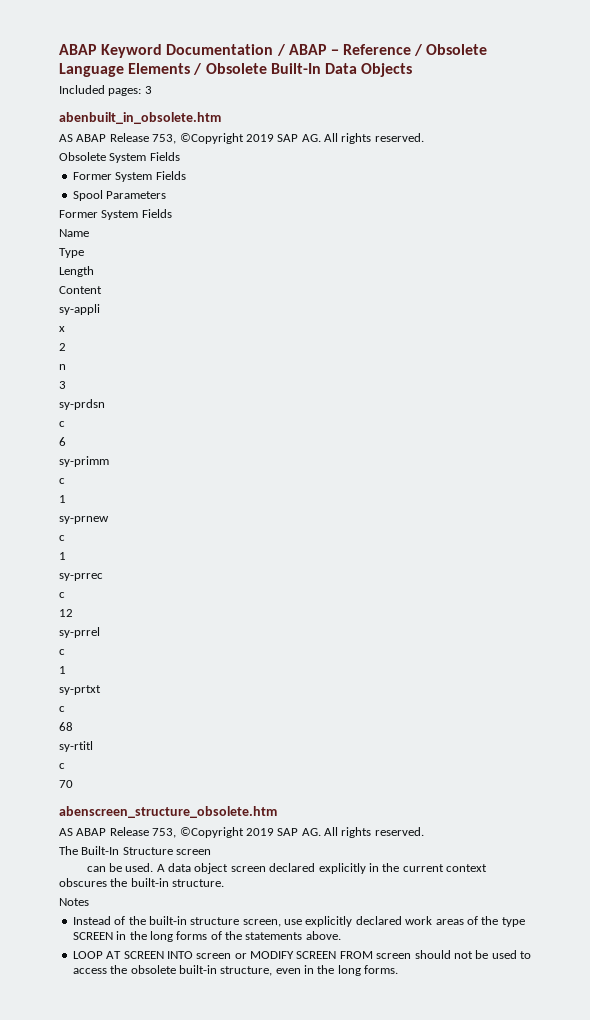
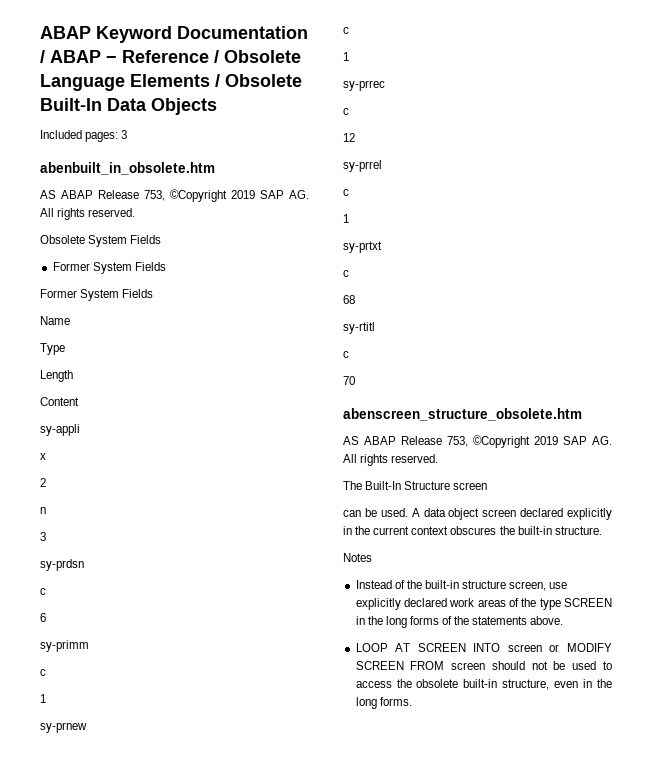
- Spool Parameters

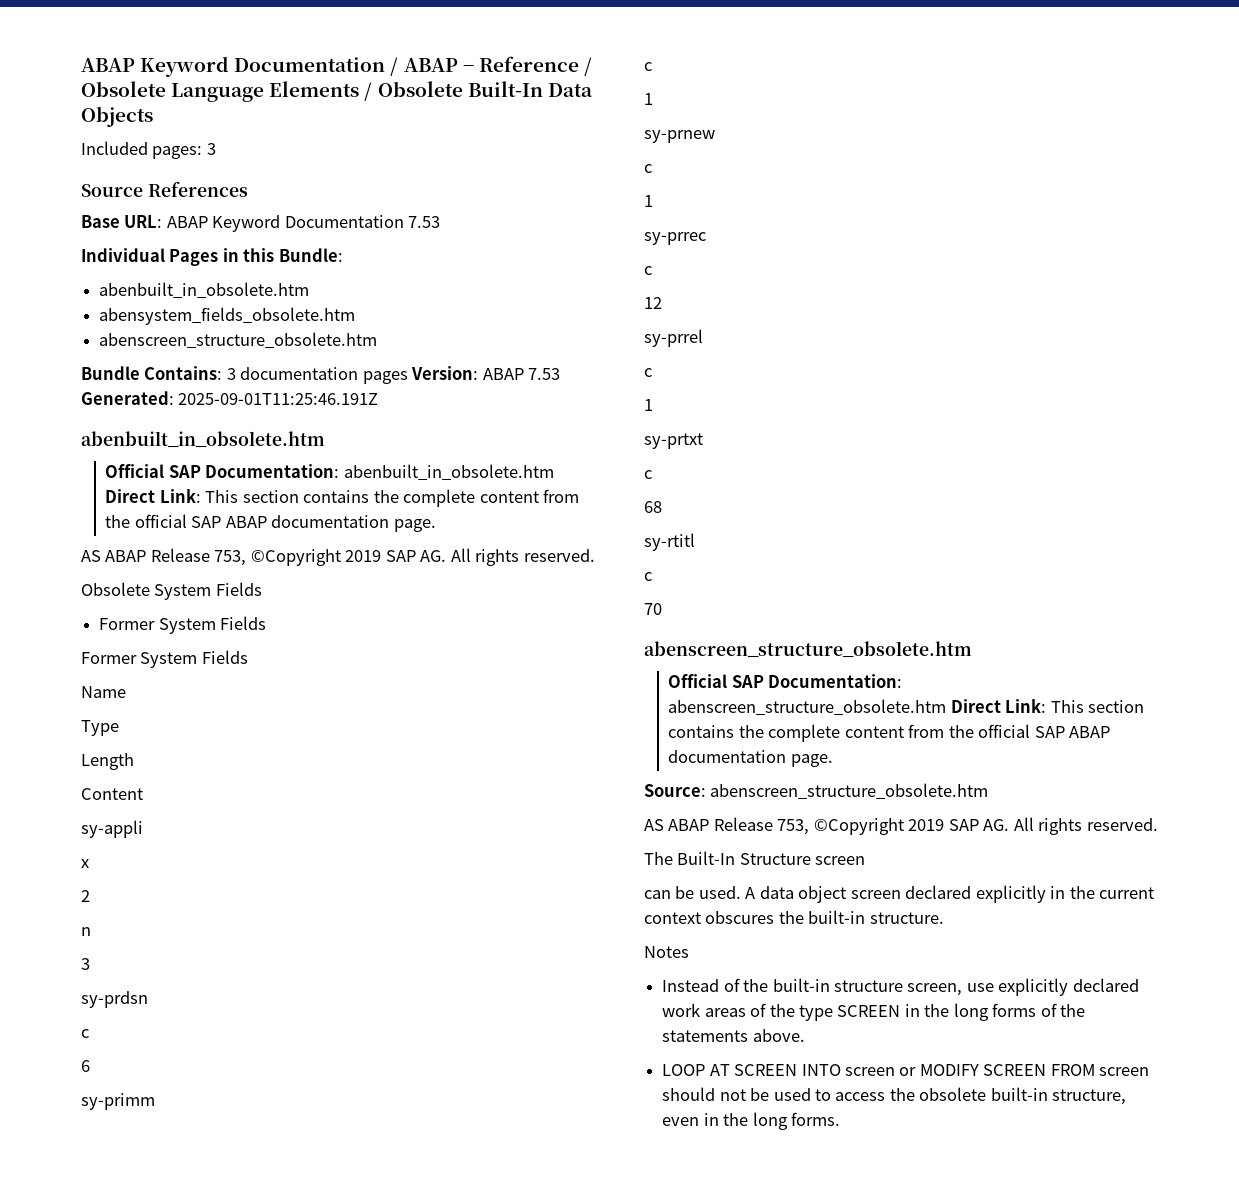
+ Source References
+ Base URL: ABAP Keyword Documentation 7.53
+ Individual Pages in this Bundle:
  abenbuilt_in_obsolete.htm
+ abensystem_fields_obsolete.htm
+ abenscreen_structure_obsolete.htm
+ Bundle Contains: 3 documentation pages Version: ABAP 7.53 Generated: 2025-09-01T11:25:46.191Z
+ abenbuilt_in_obsolete.htm
+ Official SAP Documentation: abenbuilt_in_obsolete.htm Direct Link: This section contains the complete content from the official SAP ABAP documentation page.
+ Official SAP Documentation: abenscreen_structure_obsolete.htm Direct Link: This section contains the complete content from the official SAP ABAP documentation page.
+ Source: abenscreen_structure_obsolete.htm

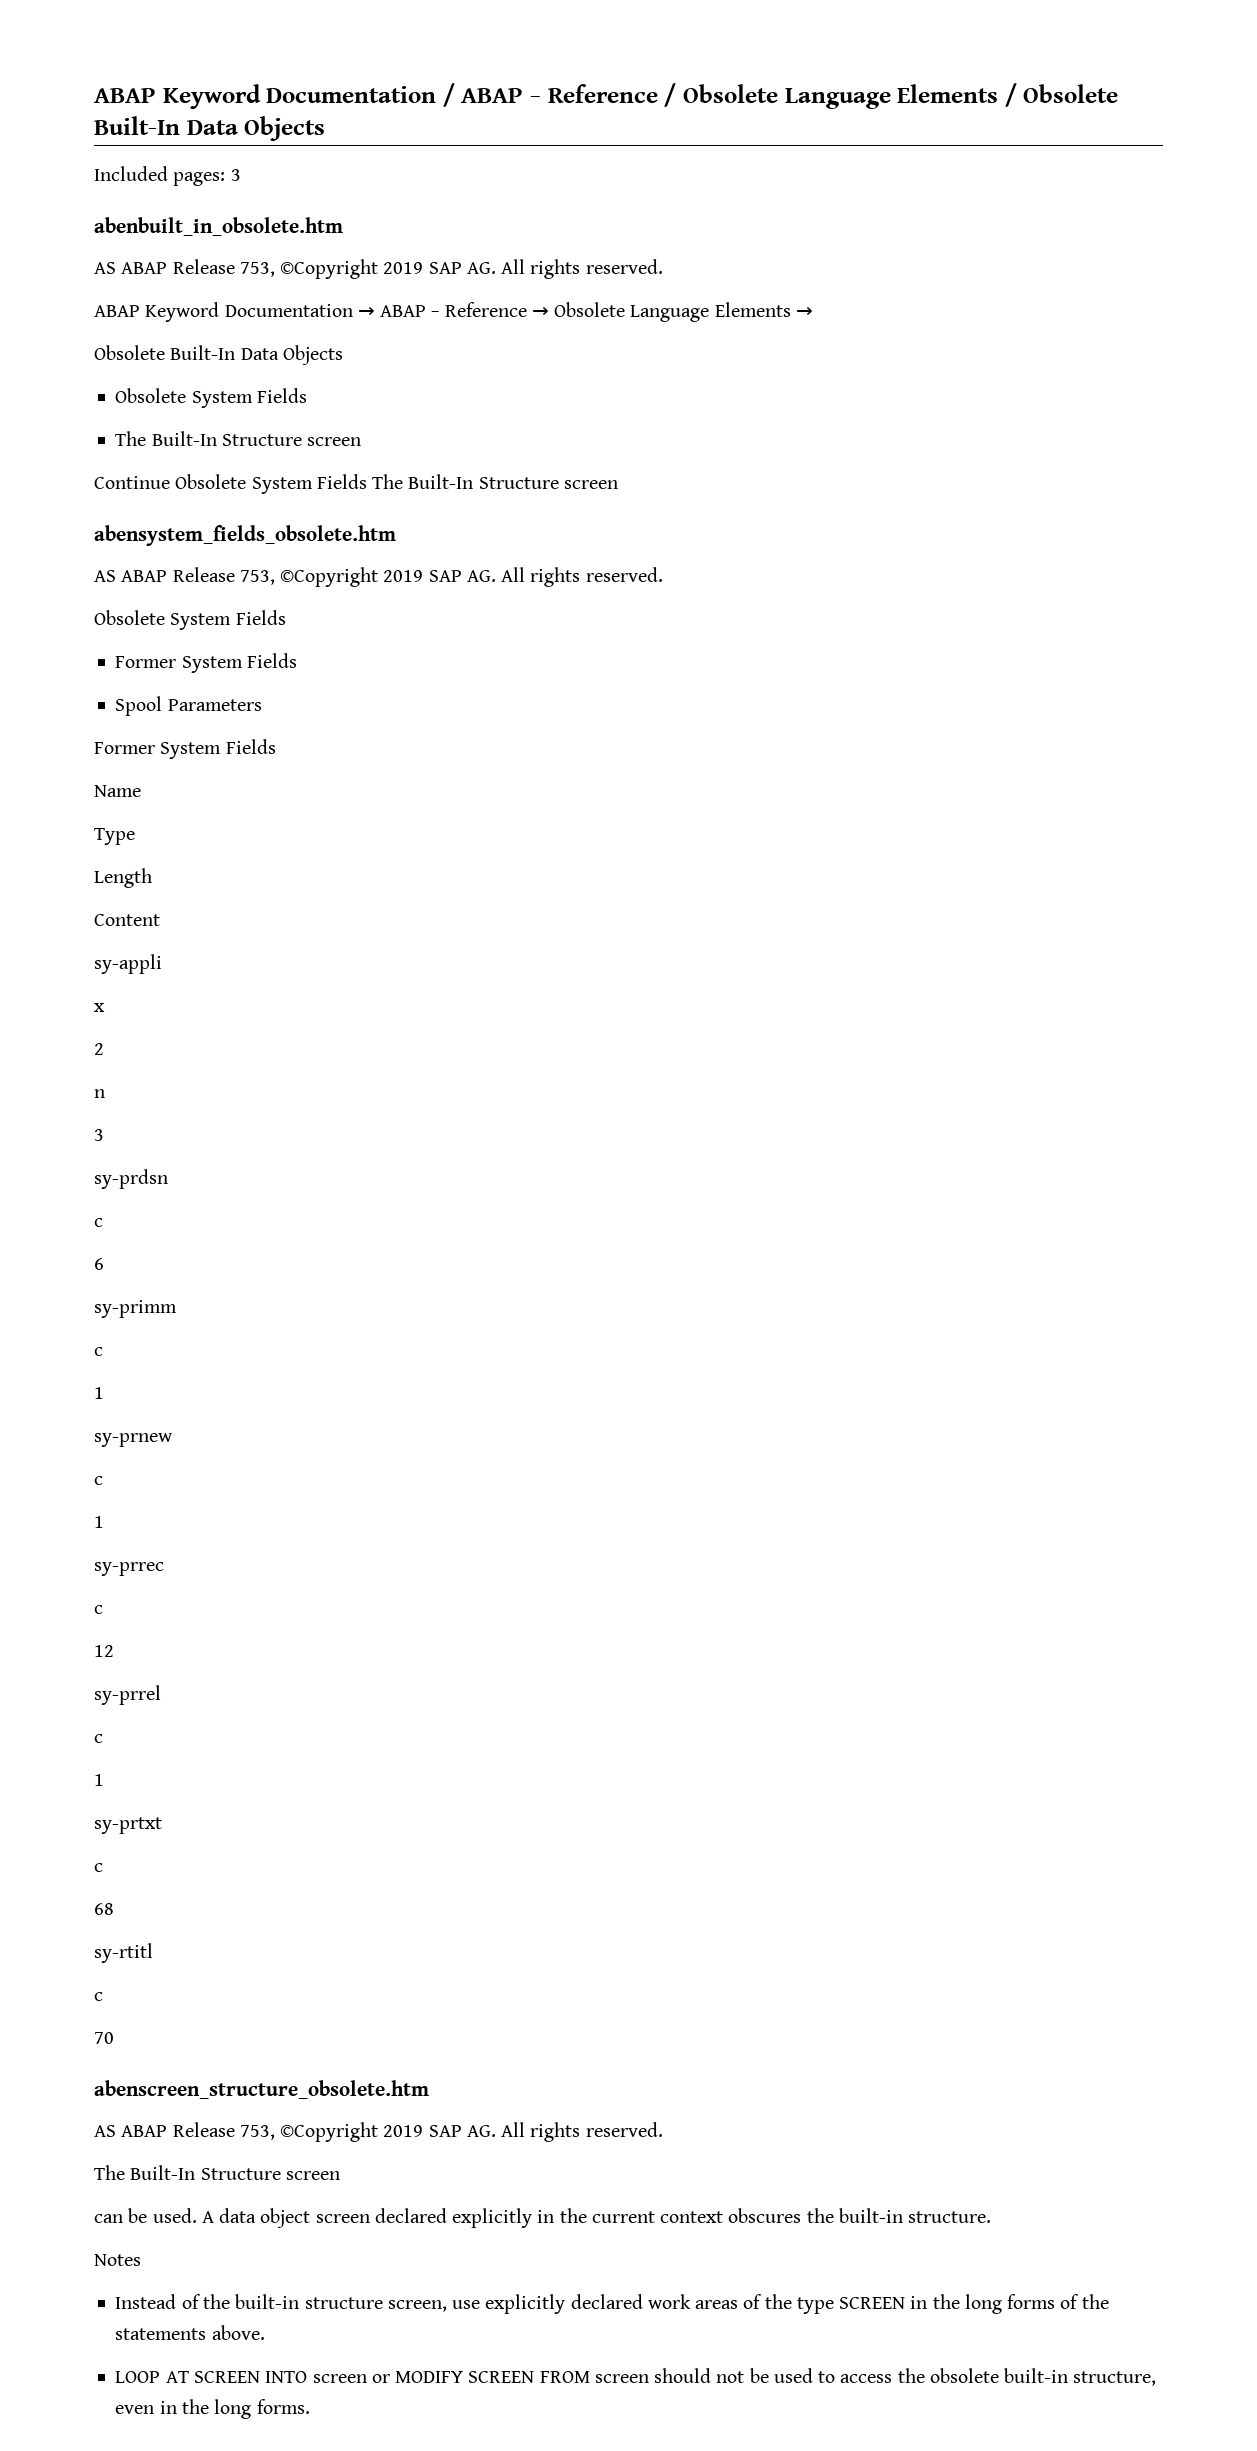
- Source References
- Base URL: ABAP Keyword Documentation 7.53
- Individual Pages in this Bundle:
  abenbuilt_in_obsolete.htm
+ AS ABAP Release 753, ©Copyright 2019 SAP AG. All rights reserved.
+ ABAP Keyword Documentation → ABAP − Reference → Obsolete Language Elements →
+ Obsolete Built-In Data Objects
+ Obsolete System Fields
+ The Built-In Structure screen
+ Continue Obsolete System Fields The Built-In Structure screen
  abensystem_fields_obsolete.htm
- abenscreen_structure_obsolete.htm
- Bundle Contains: 3 documentation pages Version: ABAP 7.53 Generated: 2025-09-01T11:25:46.191Z
- abenbuilt_in_obsolete.htm
- Official SAP Documentation: abenbuilt_in_obsolete.htm Direct Link: This section contains the complete content from the official SAP ABAP documentation page.
+ Spool Parameters
- Official SAP Documentation: abenscreen_structure_obsolete.htm Direct Link: This section contains the complete content from the official SAP ABAP documentation page.
- Source: abenscreen_structure_obsolete.htm

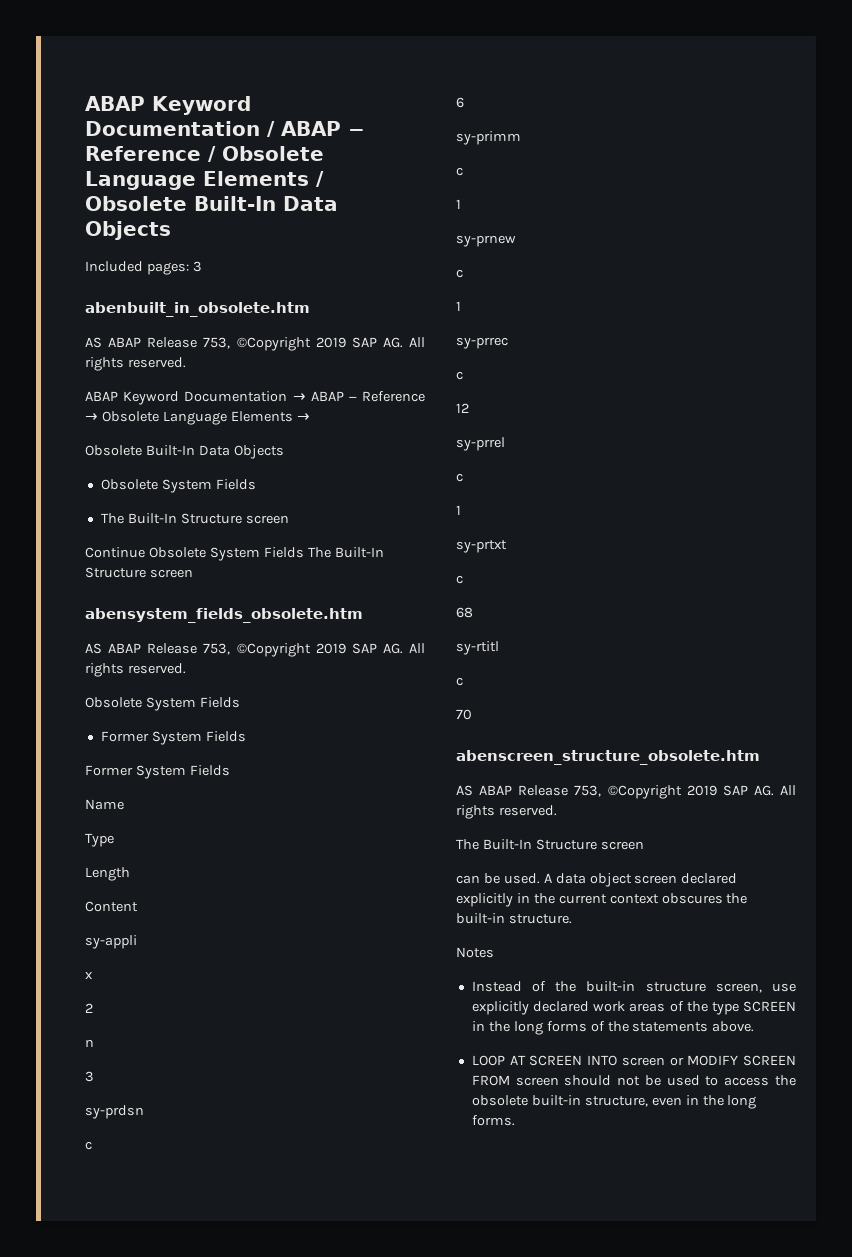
- Spool Parameters

